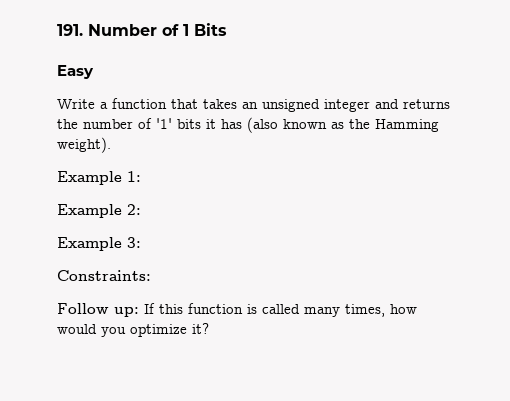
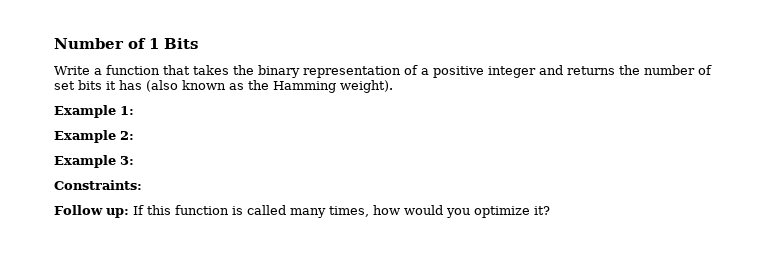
- 191. Number of 1 Bits
+ Number of 1 Bits
- Easy
- Write a function that takes an unsigned integer and returns the number of '1' bits it has (also known as the Hamming weight).
+ Write a function that takes the binary representation of a positive integer and returns the number of set bits it has (also known as the Hamming weight).

